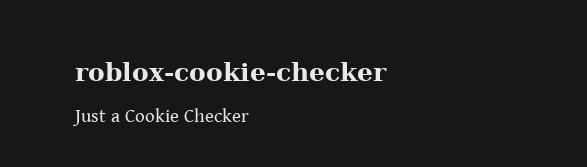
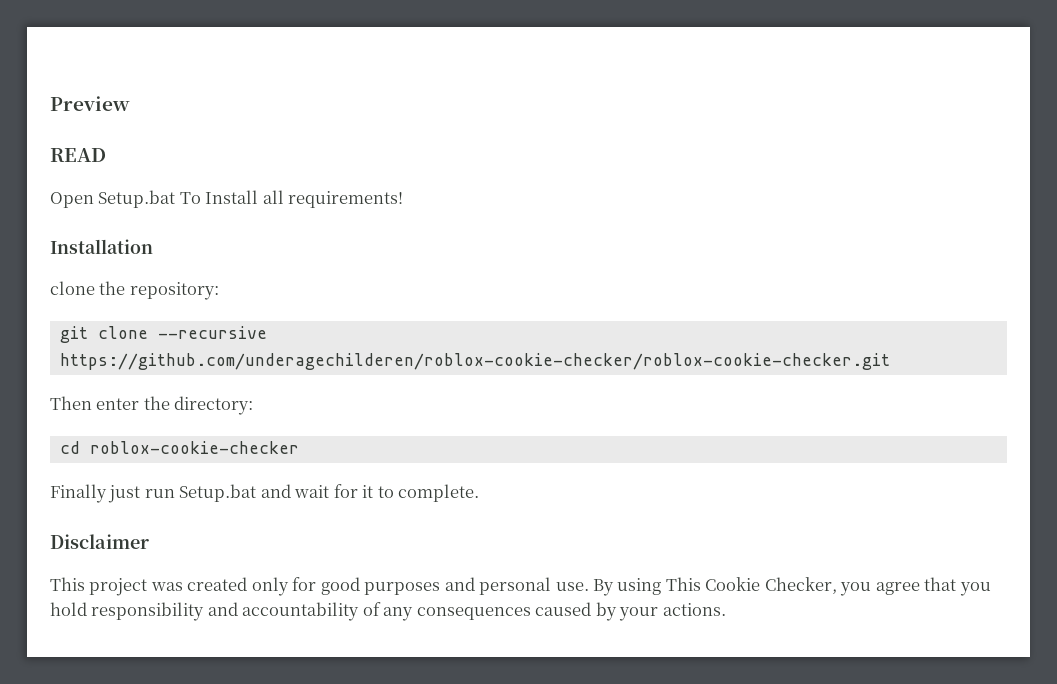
- roblox-cookie-checker
- Just a Cookie Checker
+ Preview
+ READ
+ Open Setup.bat To Install all requirements!
+ Installation
+ clone the repository:
+ git clone --recursive https://github.com/underagechilderen/roblox-cookie-checker/roblox-cookie-checker.git
+ Then enter the directory:
+ cd roblox-cookie-checker
+ Finally just run Setup.bat and wait for it to complete.
+ Disclaimer
+ This project was created only for good purposes and personal use. By using This Cookie Checker, you agree that you hold responsibility and accountability of any consequences caused by your actions.

